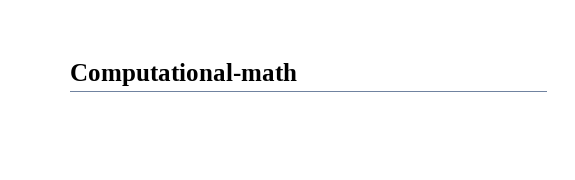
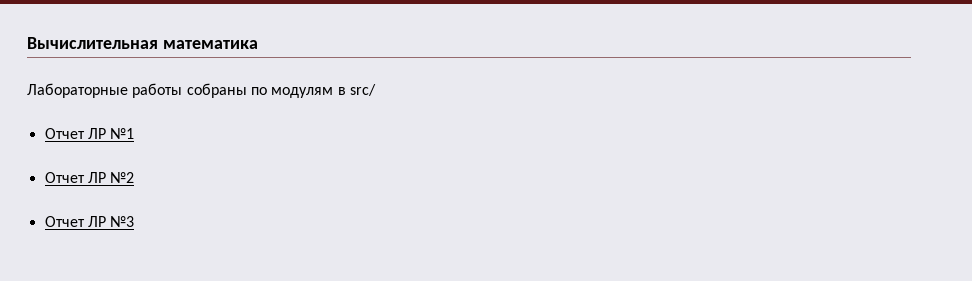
- Computational-math
+ Вычислительная математика
+ Лабораторные работы собраны по модулям в src/
+ Отчет ЛР №1
+ Отчет ЛР №2
+ Отчет ЛР №3

